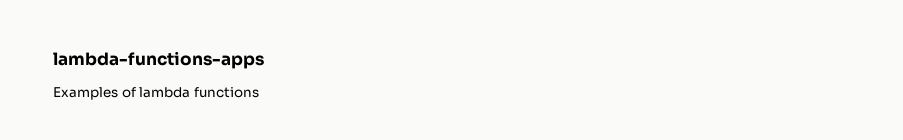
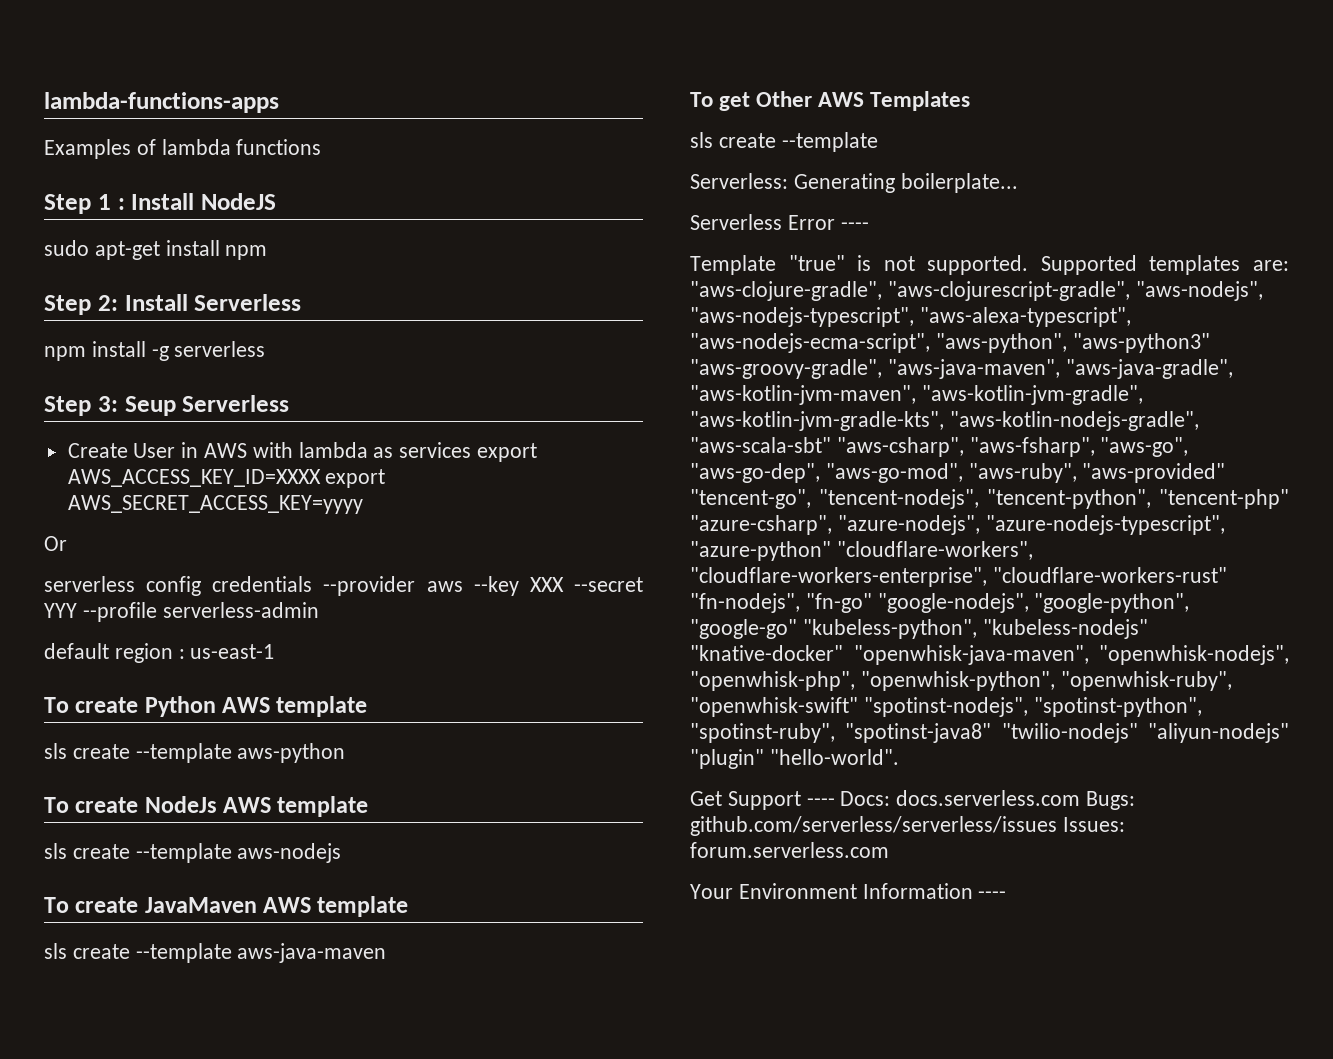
+ Step 1 : Install NodeJS
+ sudo apt-get install npm
+ Step 2: Install Serverless
+ npm install -g serverless
+ Step 3: Seup Serverless
+ Create User in AWS with lambda as services export AWS_ACCESS_KEY_ID=XXXX export AWS_SECRET_ACCESS_KEY=yyyy
+ Or
+ serverless config credentials --provider aws --key XXX --secret YYY --profile serverless-admin
+ default region : us-east-1
+ To create Python AWS template
+ sls create --template aws-python
+ To create NodeJs AWS template
+ sls create --template aws-nodejs
+ To create JavaMaven AWS template
+ sls create --template aws-java-maven
+ To get Other AWS Templates
+ sls create --template
+ Serverless: Generating boilerplate...
+ Serverless Error ----
+ Template "true" is not supported. Supported templates are: "aws-clojure-gradle", "aws-clojurescript-gradle", "aws-nodejs", "aws-nodejs-typescript", "aws-alexa-typescript", "aws-nodejs-ecma-script", "aws-python", "aws-python3" "aws-groovy-gradle", "aws-java-maven", "aws-java-gradle", "aws-kotlin-jvm-maven", "aws-kotlin-jvm-gradle", "aws-kotlin-jvm-gradle-kts", "aws-kotlin-nodejs-gradle", "aws-scala-sbt" "aws-csharp", "aws-fsharp", "aws-go", "aws-go-dep", "aws-go-mod", "aws-ruby", "aws-provided" "tencent-go", "tencent-nodejs", "tencent-python", "tencent-php" "azure-csharp", "azure-nodejs", "azure-nodejs-typescript", "azure-python" "cloudflare-workers", "cloudflare-workers-enterprise", "cloudflare-workers-rust" "fn-nodejs", "fn-go" "google-nodejs", "google-python", "google-go" "kubeless-python", "kubeless-nodejs" "knative-docker" "openwhisk-java-maven", "openwhisk-nodejs", "openwhisk-php", "openwhisk-python", "openwhisk-ruby", "openwhisk-swift" "spotinst-nodejs", "spotinst-python", "spotinst-ruby", "spotinst-java8" "twilio-nodejs" "aliyun-nodejs" "plugin" "hello-world".
+ Get Support ---- Docs: docs.serverless.com Bugs: github.com/serverless/serverless/issues Issues: forum.serverless.com
+ Your Environment Information ----

